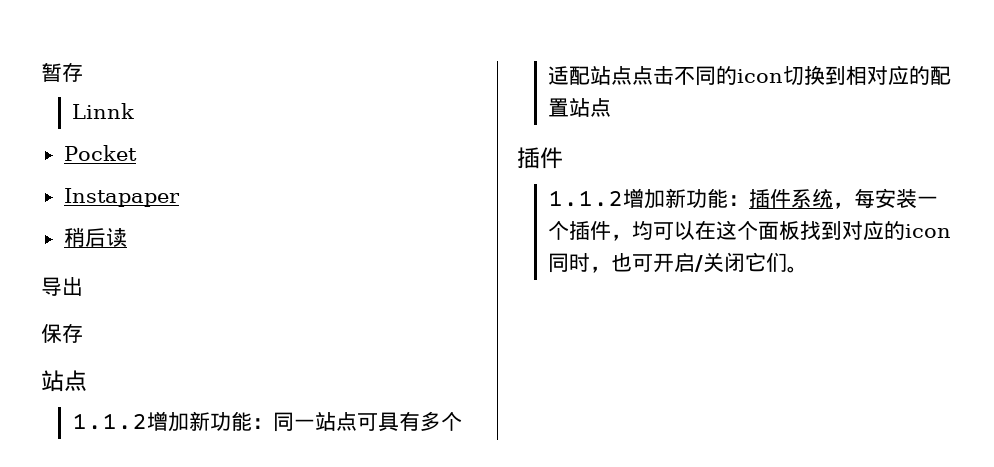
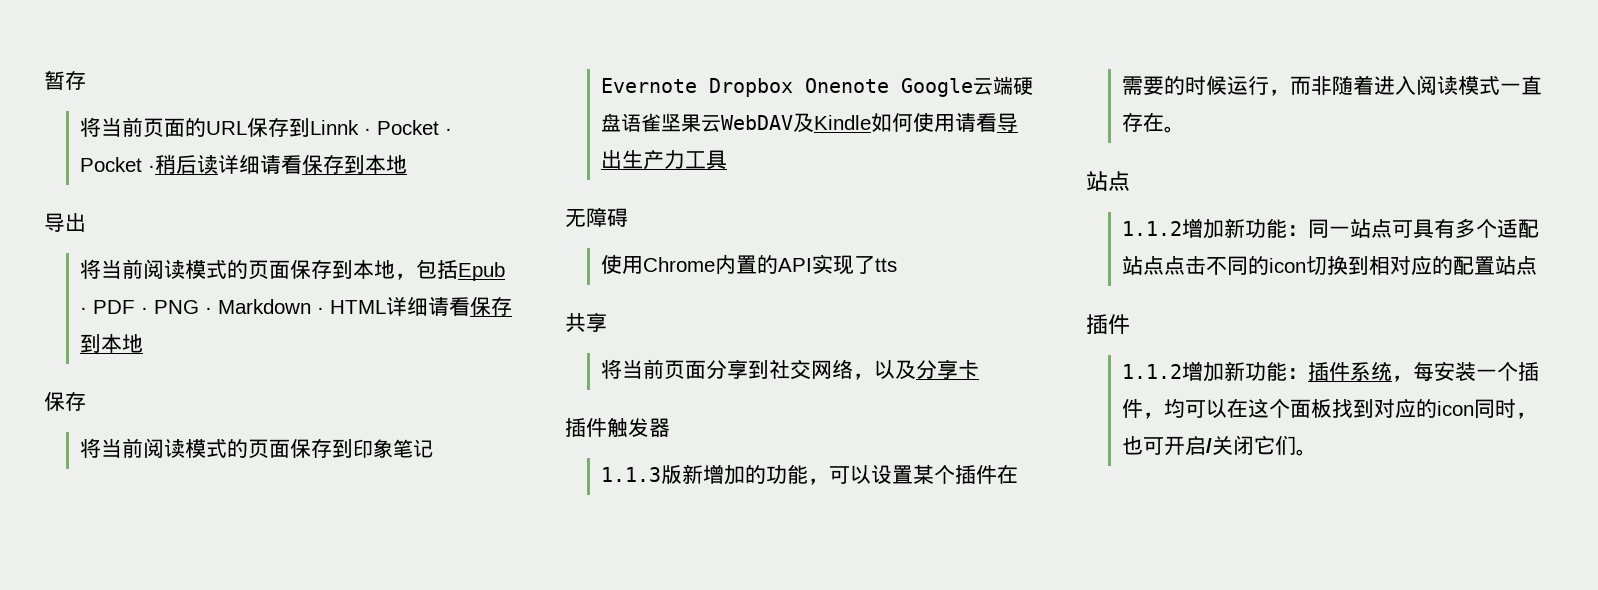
- Linnk
- Pocket
- Instapaper
- 稍后读
+ 将当前页面的URL保存到Linnk · Pocket · Pocket ·稍后读详细请看保存到本地
  导出
+ 将当前阅读模式的页面保存到本地，包括Epub · PDF · PNG · Markdown · HTML详细请看保存到本地
  保存
+ 将当前阅读模式的页面保存到印象笔记Evernote Dropbox Onenote Google云端硬盘语雀坚果云WebDAV及Kindle如何使用请看导出生产力工具
+ 无障碍
+ 使用Chrome内置的API实现了tts
+ 共享
+ 将当前页面分享到社交网络，以及分享卡
+ 插件触发器
+ 1.1.3版新增加的功能，可以设置某个插件在需要的时候运行，而非随着进入阅读模式一直存在。

